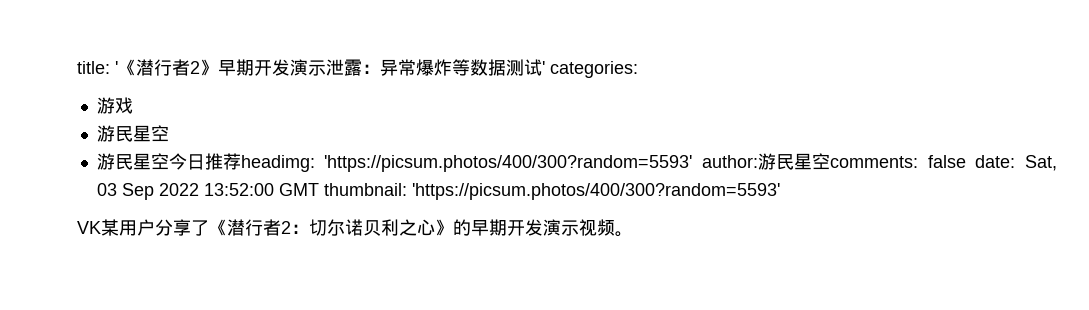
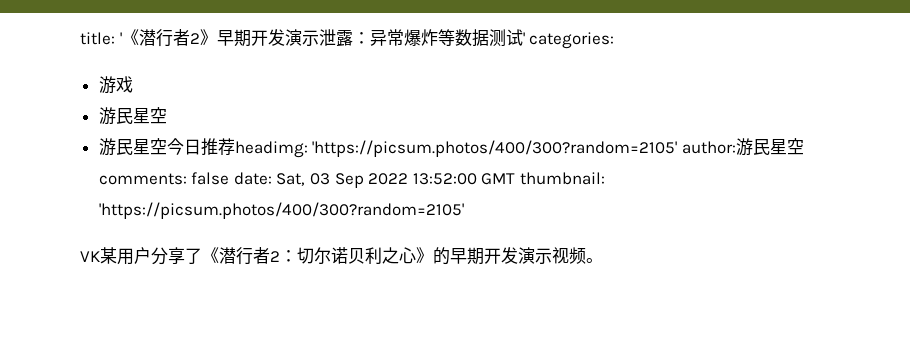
- 游民星空今日推荐headimg: 'https://picsum.photos/400/300?random=5593' author:游民星空comments: false date: Sat, 03 Sep 2022 13:52:00 GMT thumbnail: 'https://picsum.photos/400/300?random=5593'
+ 游民星空今日推荐headimg: 'https://picsum.photos/400/300?random=2105' author:游民星空comments: false date: Sat, 03 Sep 2022 13:52:00 GMT thumbnail: 'https://picsum.photos/400/300?random=2105'

